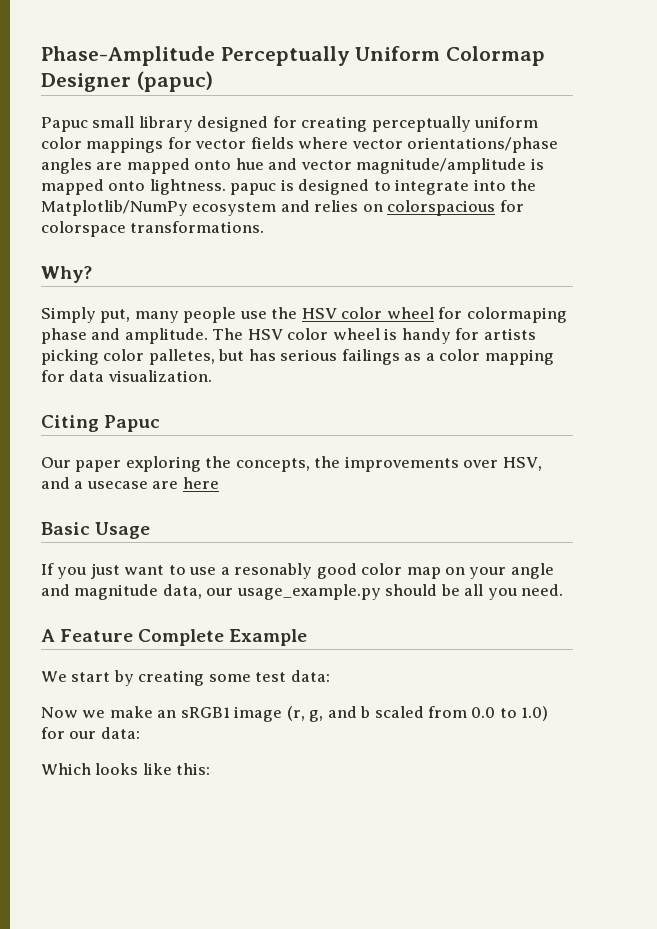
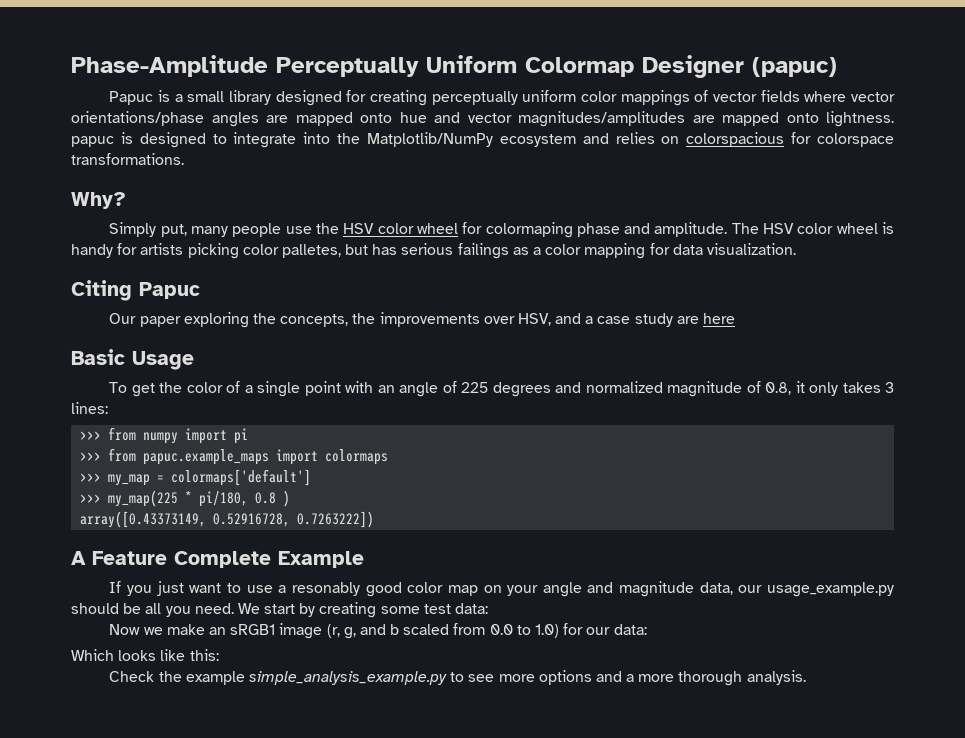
- Papuc small library designed for creating perceptually uniform color mappings for vector fields where vector orientations/phase angles are mapped onto hue and vector magnitude/amplitude is mapped onto lightness. papuc is designed to integrate into the Matplotlib/NumPy ecosystem and relies on colorspacious for colorspace transformations.
+ Papuc is a small library designed for creating perceptually uniform color mappings of vector fields where vector orientations/phase angles are mapped onto hue and vector magnitudes/amplitudes are mapped onto lightness. papuc is designed to integrate into the Matplotlib/NumPy ecosystem and relies on colorspacious for colorspace transformations.
- Our paper exploring the concepts, the improvements over HSV, and a usecase are here
+ Our paper exploring the concepts, the improvements over HSV, and a case study are here
+ To get the color of a single point with an angle of 225 degrees and normalized magnitude of 0.8, it only takes 3 lines:
+ >>> from numpy import pi
+ >>> from papuc.example_maps import colormaps
+ >>> my_map = colormaps['default']
+ >>> my_map(225 * pi/180, 0.8 )
+ array([0.43373149, 0.52916728, 0.7263222])
+ A Feature Complete Example
- If you just want to use a resonably good color map on your angle and magnitude data, our usage_example.py should be all you need.
- A Feature Complete Example
- We start by creating some test data:
+ If you just want to use a resonably good color map on your angle and magnitude data, our usage_example.py should be all you need. We start by creating some test data:
+ Check the example simple_analysis_example.py to see more options and a more thorough analysis.

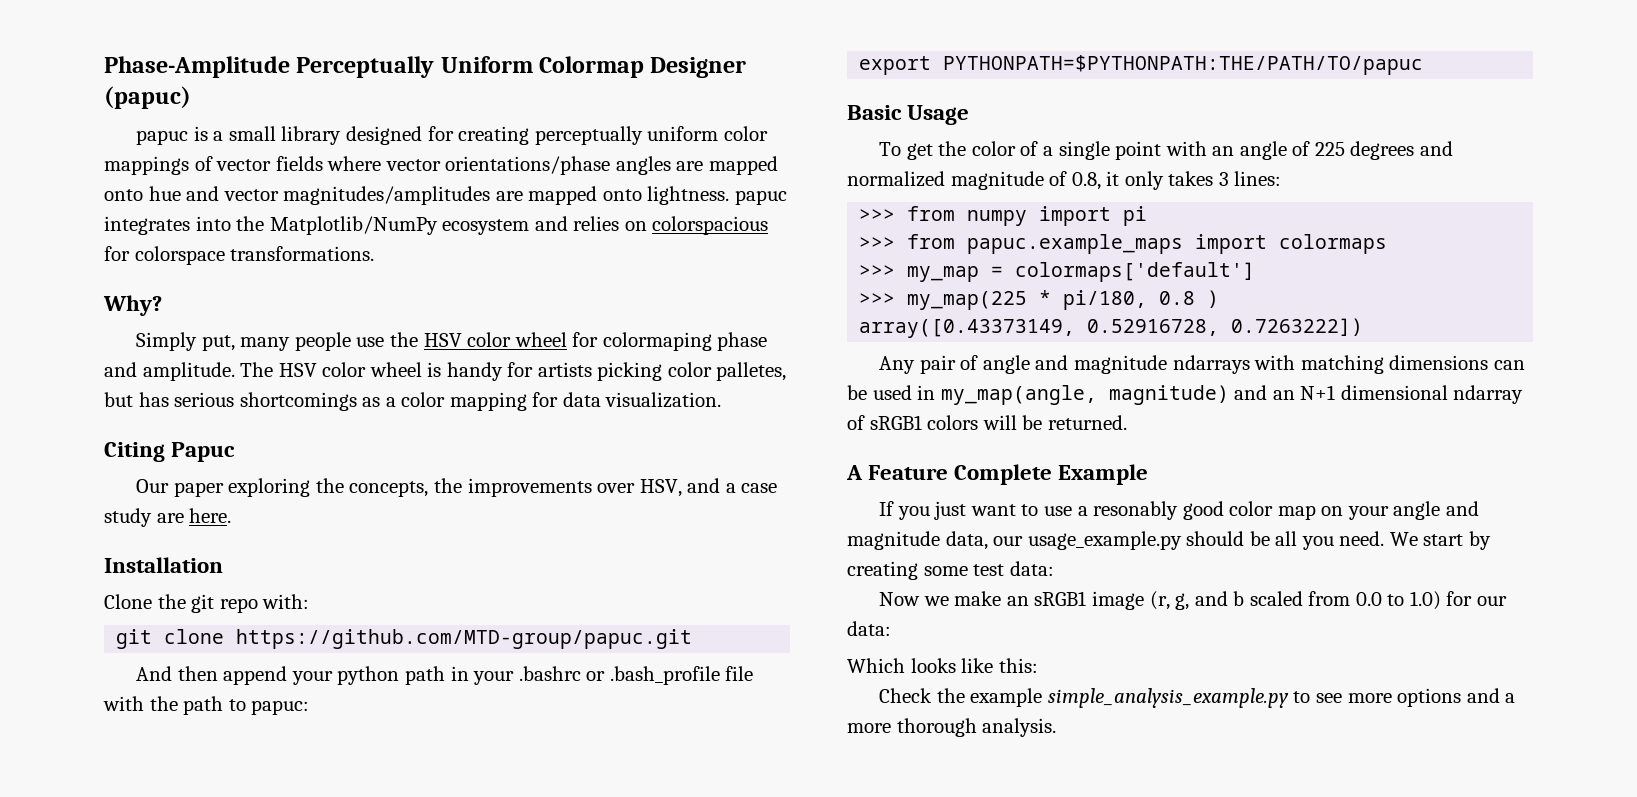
- Papuc is a small library designed for creating perceptually uniform color mappings of vector fields where vector orientations/phase angles are mapped onto hue and vector magnitudes/amplitudes are mapped onto lightness. papuc is designed to integrate into the Matplotlib/NumPy ecosystem and relies on colorspacious for colorspace transformations.
+ papuc is a small library designed for creating perceptually uniform color mappings of vector fields where vector orientations/phase angles are mapped onto hue and vector magnitudes/amplitudes are mapped onto lightness. papuc integrates into the Matplotlib/NumPy ecosystem and relies on colorspacious for colorspace transformations.
- The HSV color wheel is handy for artists picking color palletes, but has serious failings as a color mapping for data visualization.
+ The HSV color wheel is handy for artists picking color palletes, but has serious shortcomings as a color mapping for data visualization.
- Our paper exploring the concepts, the improvements over HSV, and a case study are here
+ Our paper exploring the concepts, the improvements over HSV, and a case study are here.
+ Installation
+ Clone the git repo with:
+ git clone https://github.com/MTD-group/papuc.git
+ And then append your python path in your .bashrc or .bash_profile file with the path to papuc:
+ export PYTHONPATH=$PYTHONPATH:THE/PATH/TO/papuc
+ Any pair of angle and magnitude ndarrays with matching dimensions can be used in my_map(angle, magnitude) and an N+1 dimensional ndarray of sRGB1 colors will be returned.

